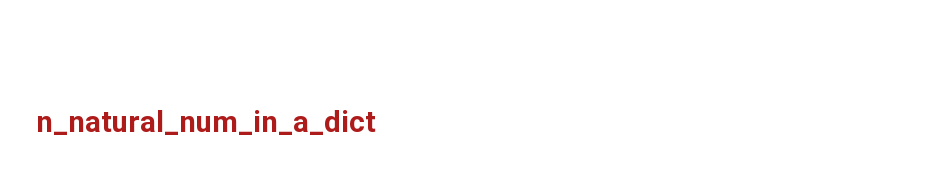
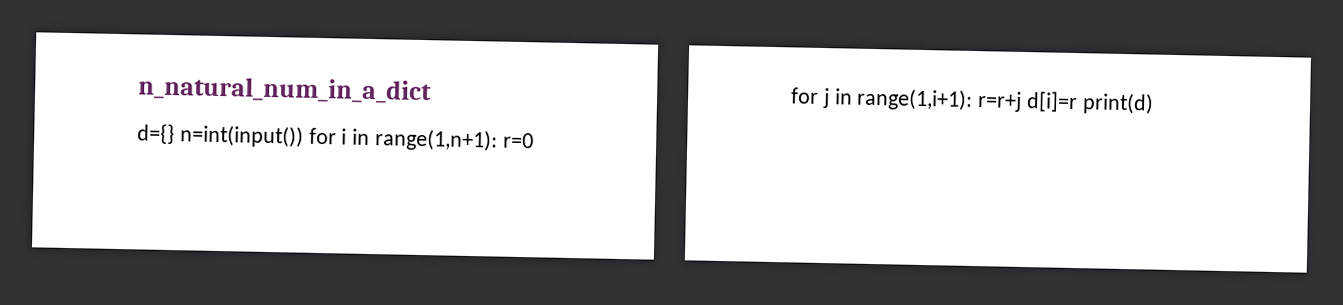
+ d={} n=int(input()) for i in range(1,n+1): r=0 for j in range(1,i+1): r=r+j d[i]=r print(d)

